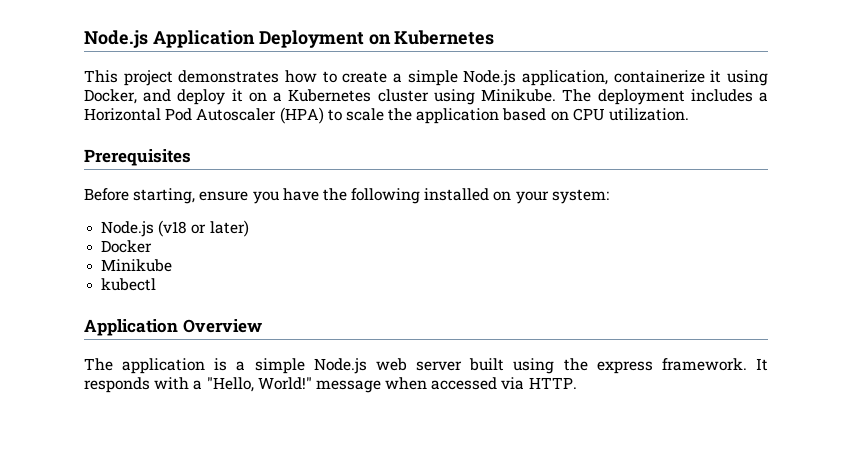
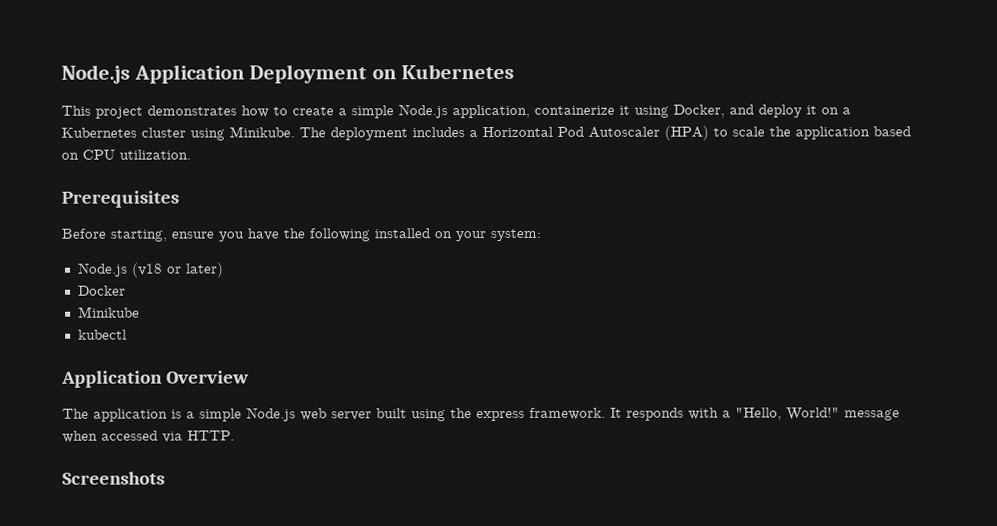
+ Screenshots

